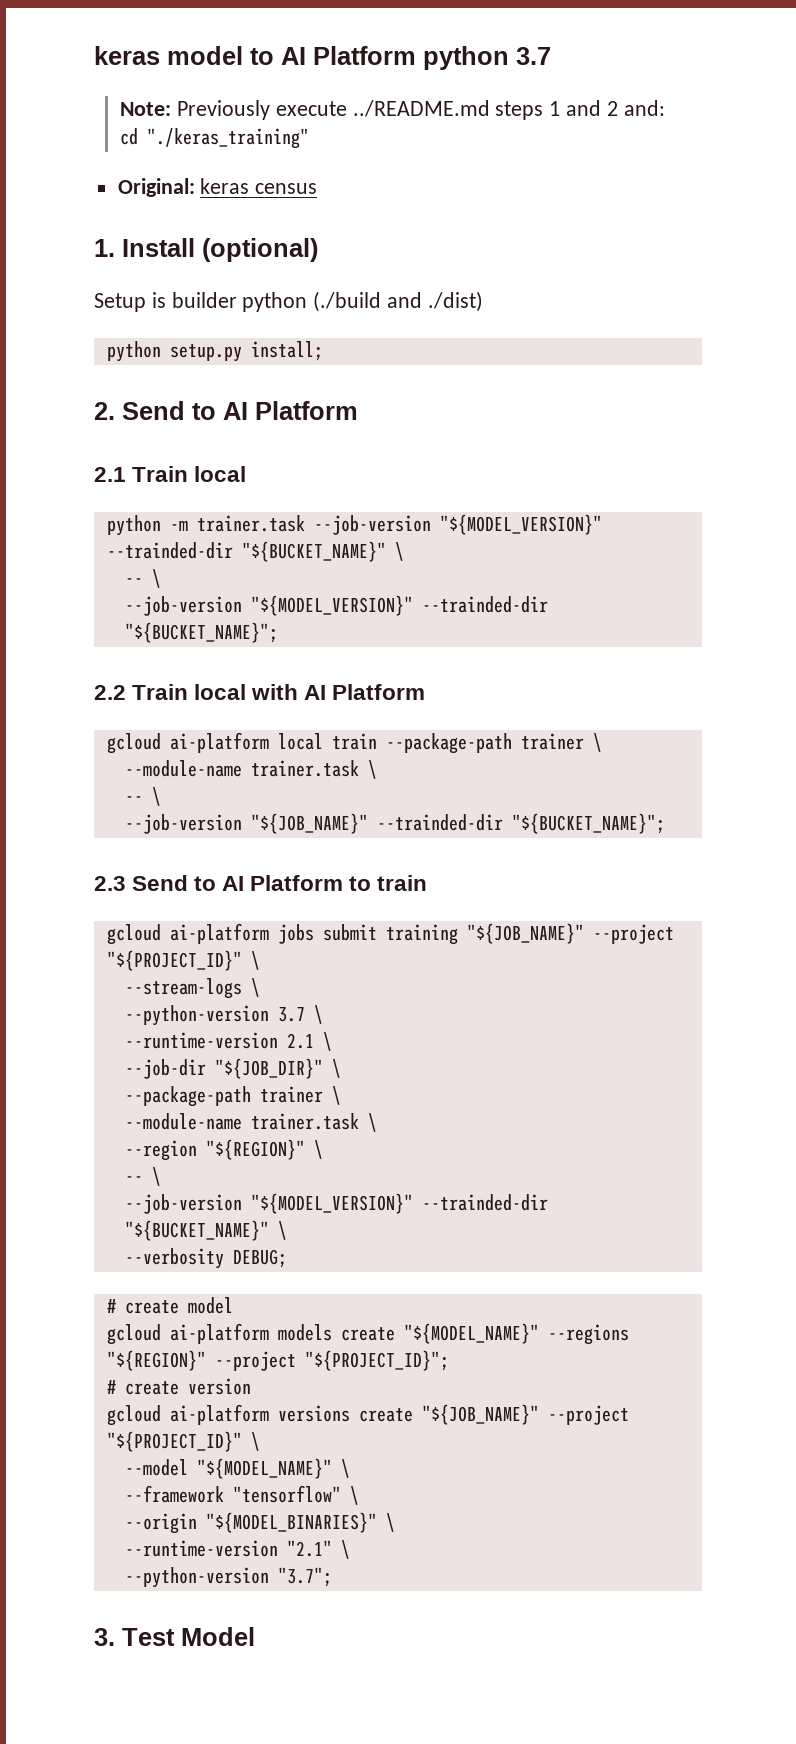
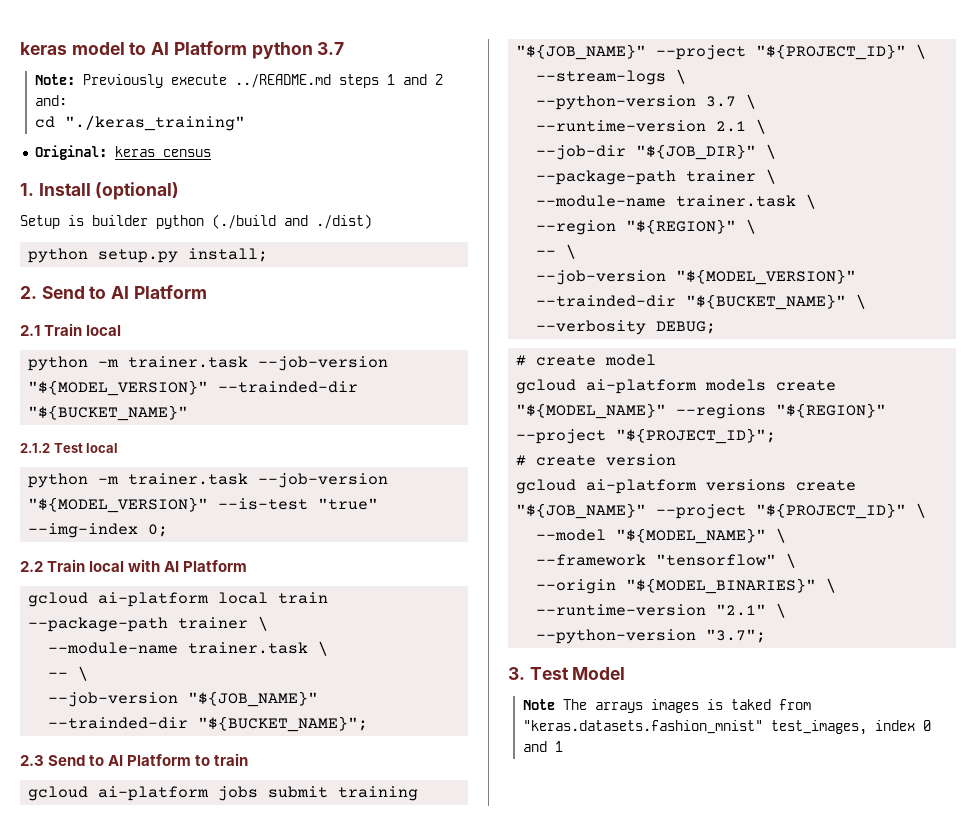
- python -m trainer.task --job-version "${MODEL_VERSION}" --trainded-dir "${BUCKET_NAME}" \
- -- \
- --job-version "${MODEL_VERSION}" --trainded-dir "${BUCKET_NAME}";
+ python -m trainer.task --job-version "${MODEL_VERSION}" --trainded-dir "${BUCKET_NAME}"
+ 2.1.2 Test local
+ python -m trainer.task --job-version "${MODEL_VERSION}" --is-test "true" --img-index 0;
+ Note The arrays images is taked from "keras.datasets.fashion_mnist" test_images, index 0 and 1

